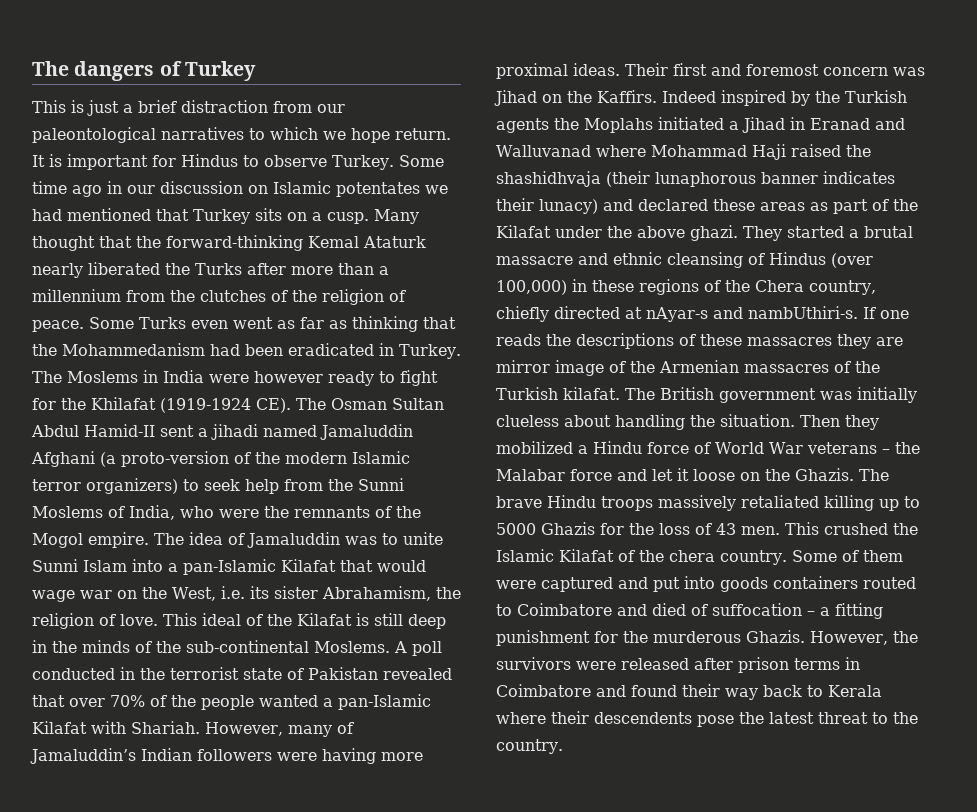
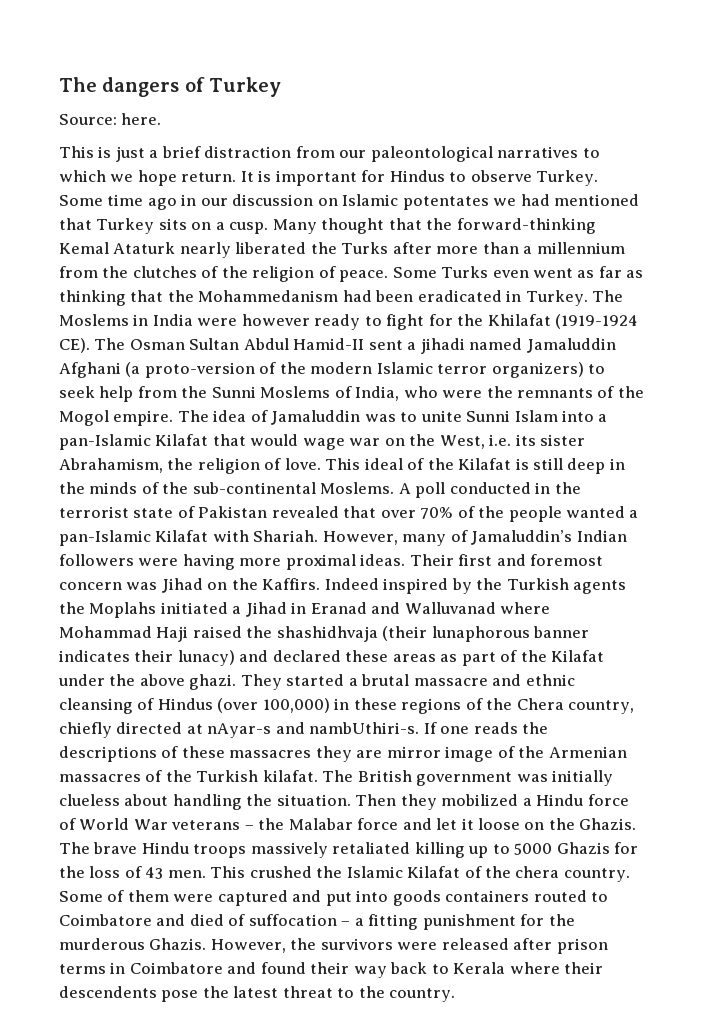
+ Source: here.

